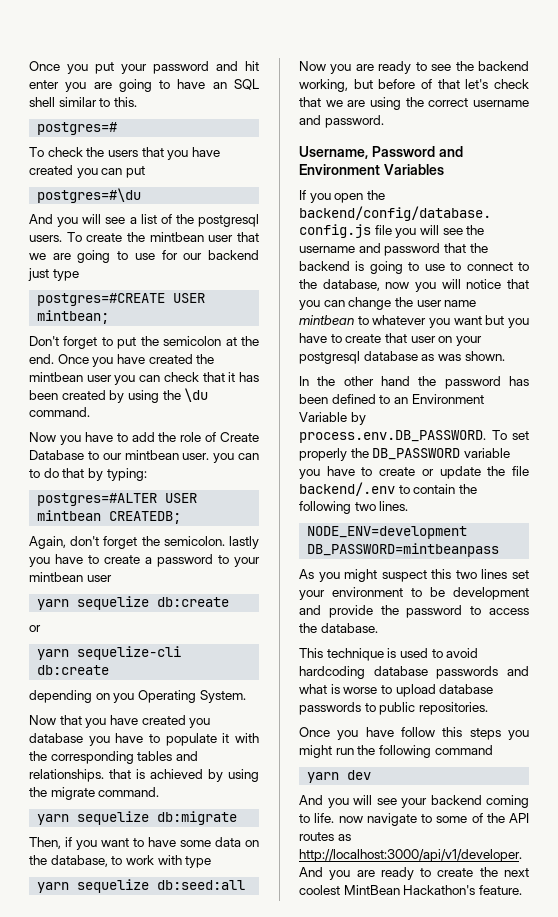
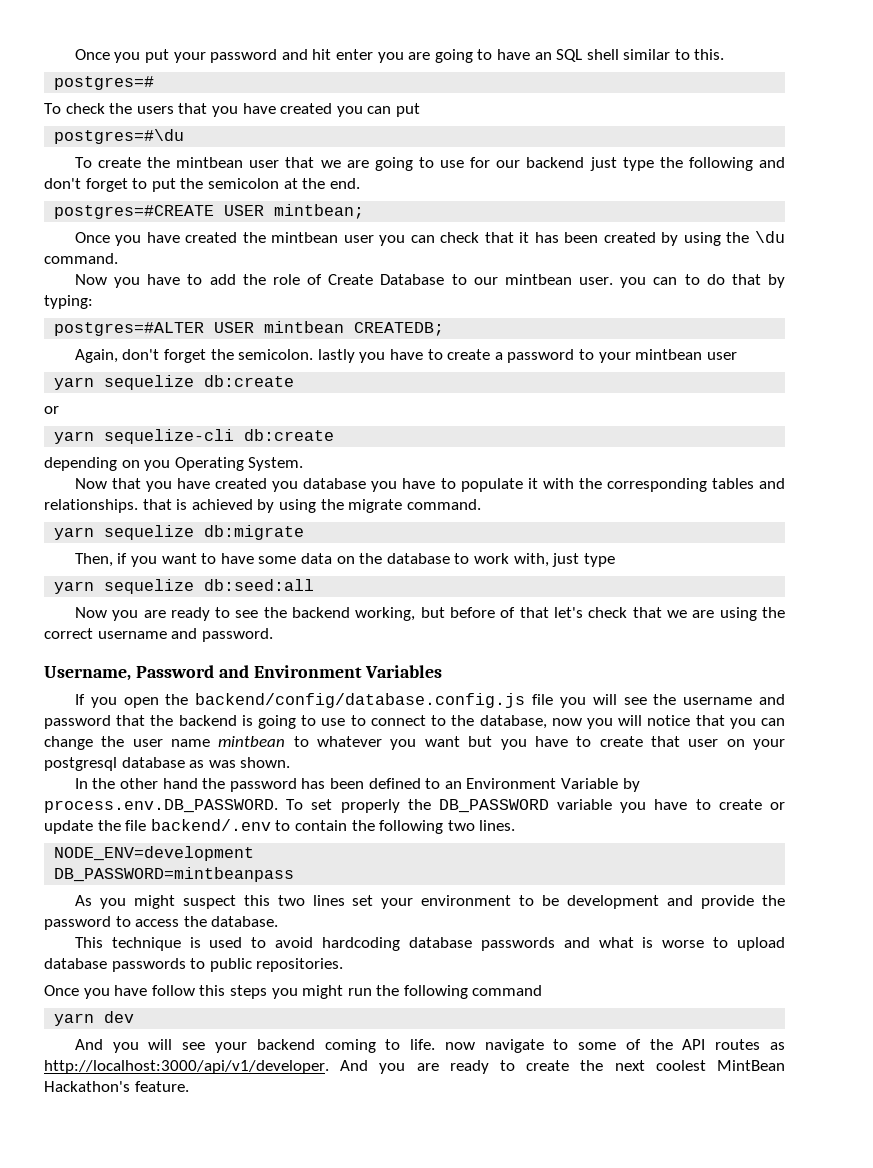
- And you will see a list of the postgresql users. To create the mintbean user that we are going to use for our backend just type
+ To create the mintbean user that we are going to use for our backend just type the following and don't forget to put the semicolon at the end.
  postgres=#CREATE USER mintbean;
- Don't forget to put the semicolon at the end. Once you have created the mintbean user you can check that it has been created by using the \du command.
+ Once you have created the mintbean user you can check that it has been created by using the \du command.
- Then, if you want to have some data on the database, to work with type
+ Then, if you want to have some data on the database to work with, just type

